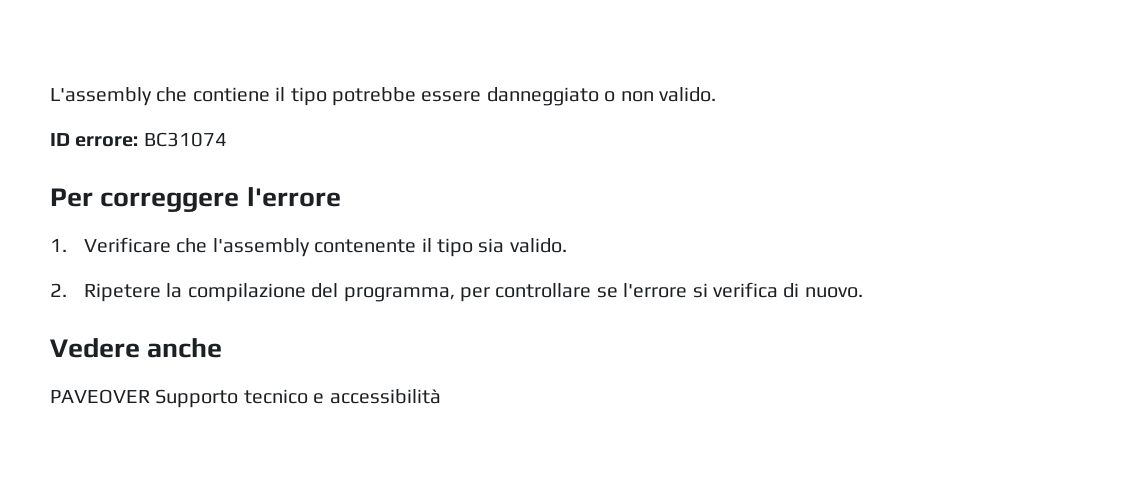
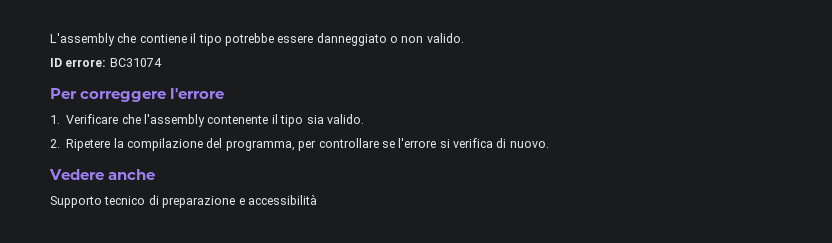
- PAVEOVER Supporto tecnico e accessibilità
+ Supporto tecnico di preparazione e accessibilità

